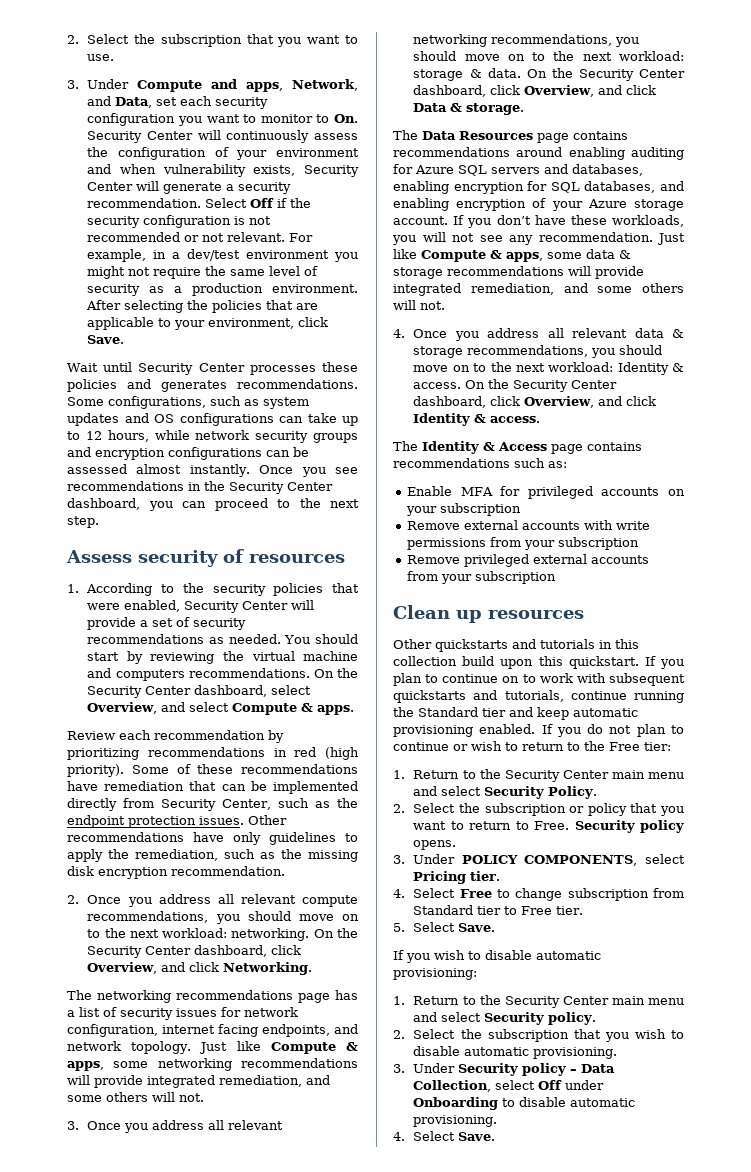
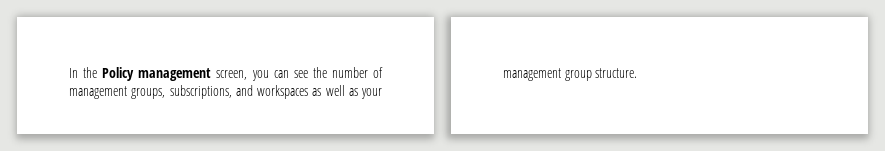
- 2. Select the subscription that you want to use.
- 3. Under Compute and apps, Network, and Data, set each security configuration you want to monitor to On. Security Center will continuously assess the configuration of your environment and when vulnerability exists, Security Center will generate a security recommendation. Select Off if the security configuration is not recommended or not relevant. For example, in a dev/test environment you might not require the same level of security as a production environment. After selecting the policies that are applicable to your environment, click Save.
- Wait until Security Center processes these policies and generates recommendations. Some configurations, such as system updates and OS configurations can take up to 12 hours, while network security groups and encryption configurations can be assessed almost instantly. Once you see recommendations in the Security Center dashboard, you can proceed to the next step.
- Assess security of resources
- 1. According to the security policies that were enabled, Security Center will provide a set of security recommendations as needed. You should start by reviewing the virtual machine and computers recommendations. On the Security Center dashboard, select Overview, and select Compute & apps.
- Review each recommendation by prioritizing recommendations in red (high priority). Some of these recommendations have remediation that can be implemented directly from Security Center, such as the endpoint protection issues. Other recommendations have only guidelines to apply the remediation, such as the missing disk encryption recommendation.
- 2. Once you address all relevant compute recommendations, you should move on to the next workload: networking. On the Security Center dashboard, click Overview, and click Networking.
- The networking recommendations page has a list of security issues for network configuration, internet facing endpoints, and network topology. Just like Compute & apps, some networking recommendations will provide integrated remediation, and some others will not.
- 3. Once you address all relevant networking recommendations, you should move on to the next workload: storage & data. On the Security Center dashboard, click Overview, and click Data & storage.
- The Data Resources page contains recommendations around enabling auditing for Azure SQL servers and databases, enabling encryption for SQL databases, and enabling encryption of your Azure storage account. If you don’t have these workloads, you will not see any recommendation. Just like Compute & apps, some data & storage recommendations will provide integrated remediation, and some others will not.
- 4. Once you address all relevant data & storage recommendations, you should move on to the next workload: Identity & access. On the Security Center dashboard, click Overview, and click Identity & access.
- The Identity & Access page contains recommendations such as:
- Enable MFA for privileged accounts on your subscription
- Remove external accounts with write permissions from your subscription
- Remove privileged external accounts from your subscription
- Clean up resources
- Other quickstarts and tutorials in this collection build upon this quickstart. If you plan to continue on to work with subsequent quickstarts and tutorials, continue running the Standard tier and keep automatic provisioning enabled. If you do not plan to continue or wish to return to the Free tier:
- 1. Return to the Security Center main menu and select Security Policy.
- 2. Select the subscription or policy that you want to return to Free. Security policy opens.
- 3. Under POLICY COMPONENTS, select Pricing tier.
- 4. Select Free to change subscription from Standard tier to Free tier.
- 5. Select Save.
- If you wish to disable automatic provisioning:
- 1. Return to the Security Center main menu and select Security policy.
- 2. Select the subscription that you wish to disable automatic provisioning.
- 3. Under Security policy – Data Collection, select Off under Onboarding to disable automatic provisioning.
- 4. Select Save.
+ In the Policy management screen, you can see the number of management groups, subscriptions, and workspaces as well as your management group structure.

